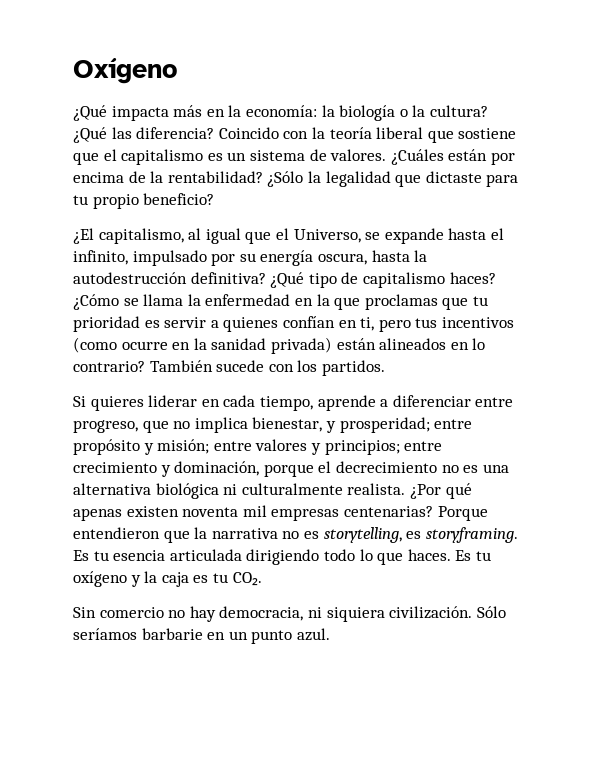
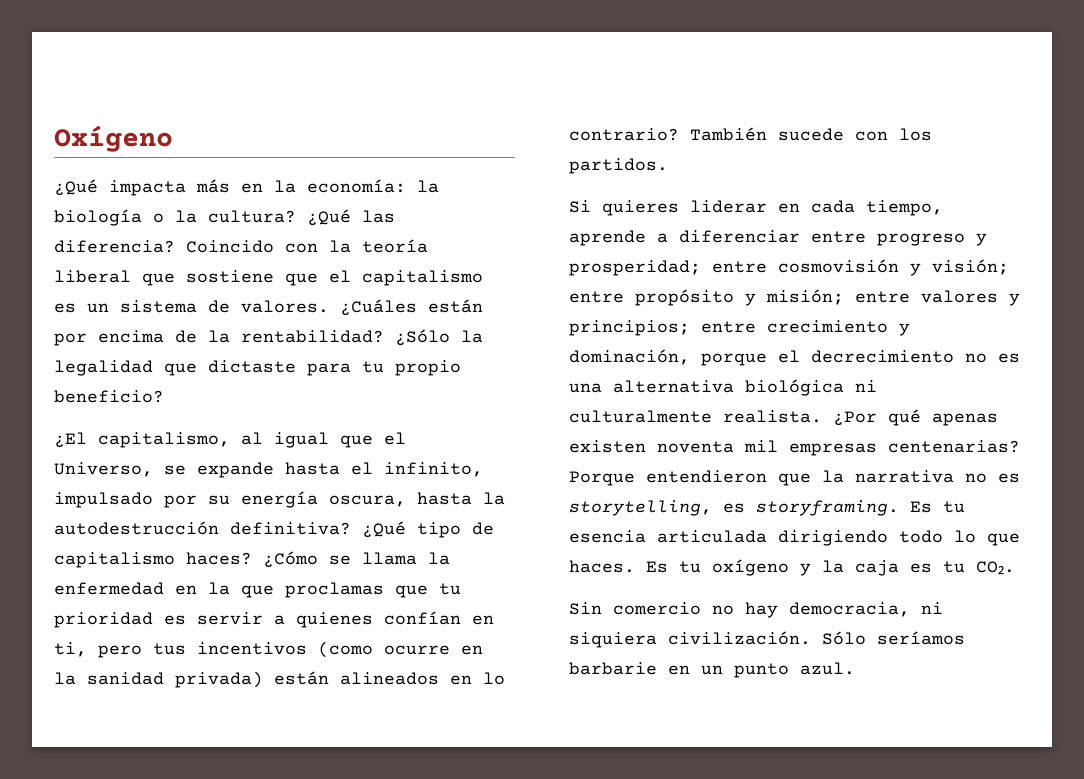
- Si quieres liderar en cada tiempo, aprende a diferenciar entre progreso, que no implica bienestar, y prosperidad; entre propósito y misión; entre valores y principios; entre crecimiento y dominación, porque el decrecimiento no es una alternativa biológica ni culturalmente realista.
+ Si quieres liderar en cada tiempo, aprende a diferenciar entre progreso y prosperidad; entre cosmovisión y visión; entre propósito y misión; entre valores y principios; entre crecimiento y dominación, porque el decrecimiento no es una alternativa biológica ni culturalmente realista.

